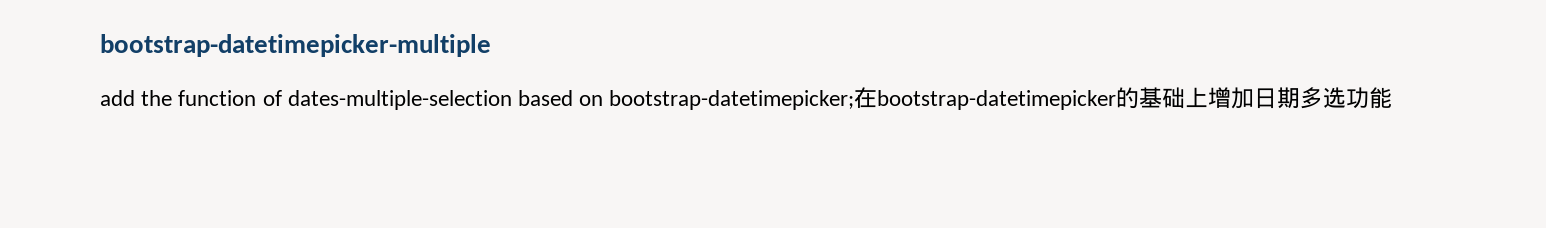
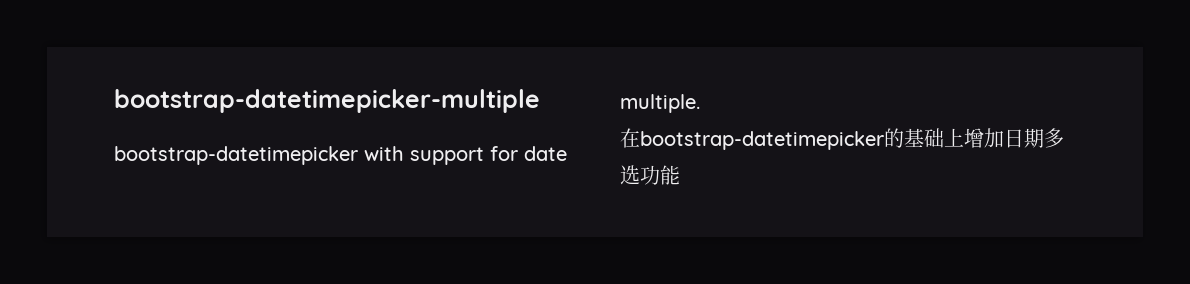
- add the function of dates-multiple-selection based on bootstrap-datetimepicker;在bootstrap-datetimepicker的基础上增加日期多选功能
+ bootstrap-datetimepicker with support for date multiple.
+ 在bootstrap-datetimepicker的基础上增加日期多选功能

